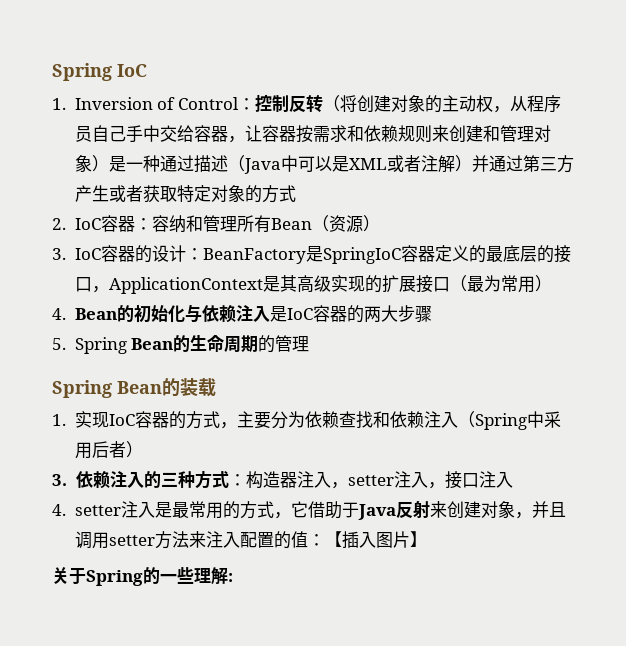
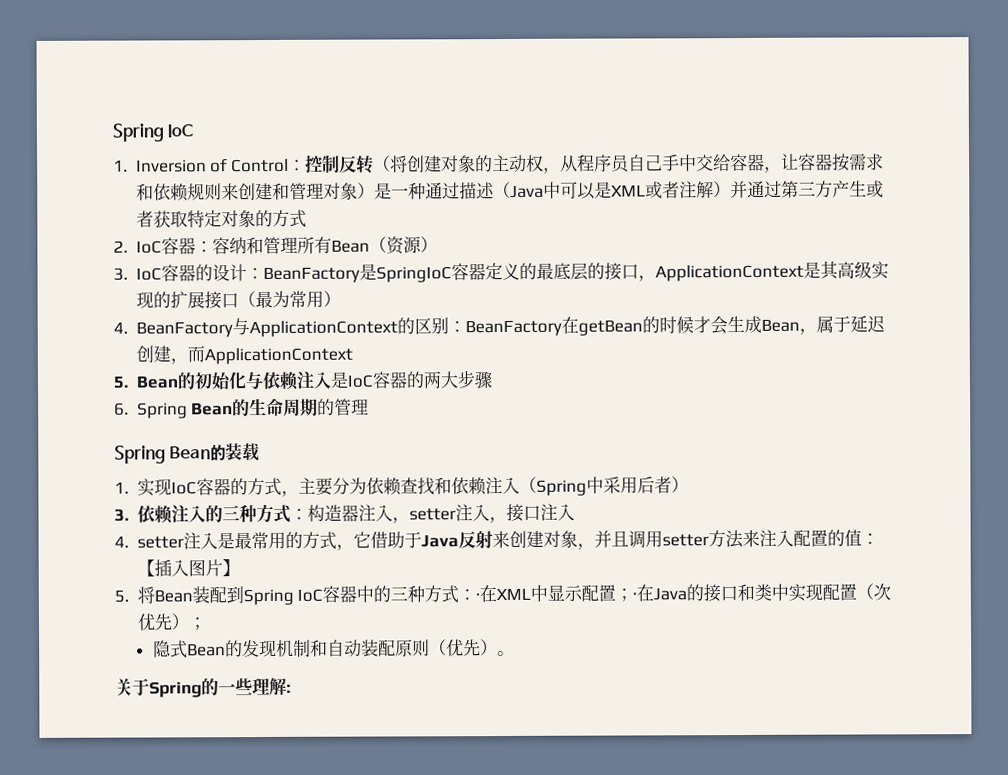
- 4. Bean的初始化与依赖注入是IoC容器的两大步骤
+ 4. BeanFactory与ApplicationContext的区别：BeanFactory在getBean的时候才会生成Bean，属于延迟创建，而ApplicationContext
+ 5. Bean的初始化与依赖注入是IoC容器的两大步骤
- 5. Spring Bean的生命周期的管理
+ 6. Spring Bean的生命周期的管理
+ 5.将Bean装配到Spring IoC容器中的三种方式：·在XML中显示配置；·在Java的接口和类中实现配置（次优先）；
+ 隐式Bean的发现机制和自动装配原则（优先）。

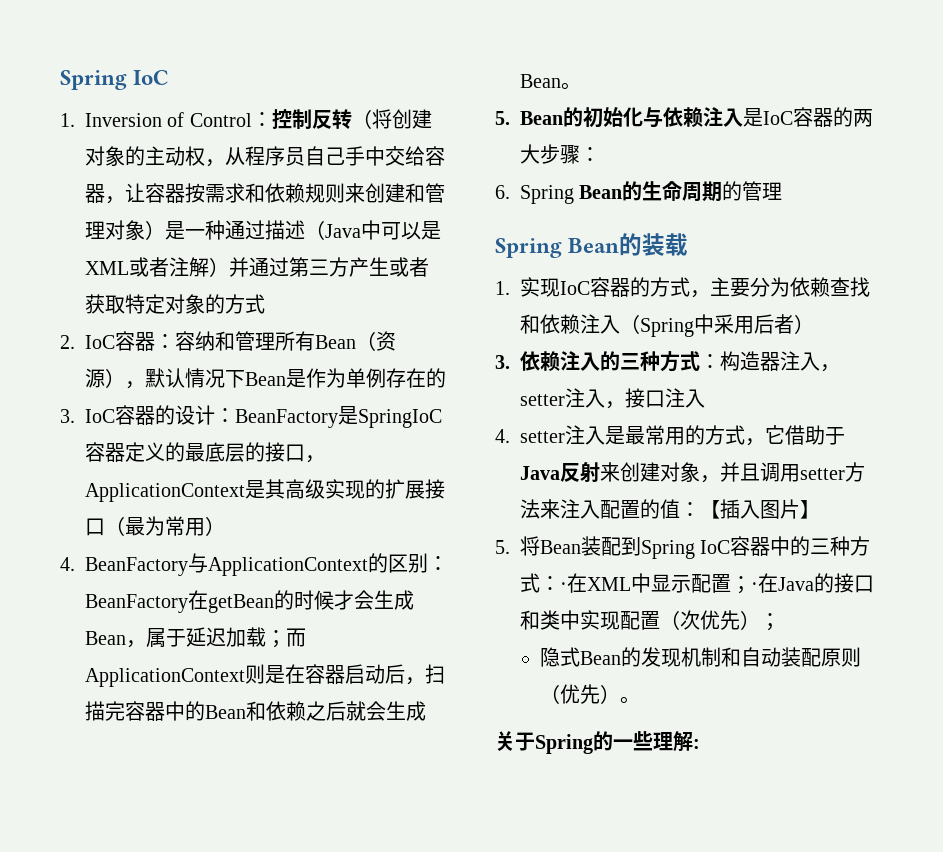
- 2. IoC容器：容纳和管理所有Bean（资源）
+ 2. IoC容器：容纳和管理所有Bean（资源），默认情况下Bean是作为单例存在的
- 4. BeanFactory与ApplicationContext的区别：BeanFactory在getBean的时候才会生成Bean，属于延迟创建，而ApplicationContext
+ 4. BeanFactory与ApplicationContext的区别：BeanFactory在getBean的时候才会生成Bean，属于延迟加载；而ApplicationContext则是在容器启动后，扫描完容器中的Bean和依赖之后就会生成Bean。
- 5. Bean的初始化与依赖注入是IoC容器的两大步骤
+ 5. Bean的初始化与依赖注入是IoC容器的两大步骤：

